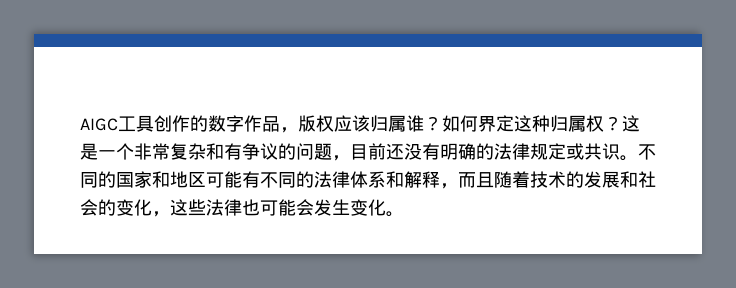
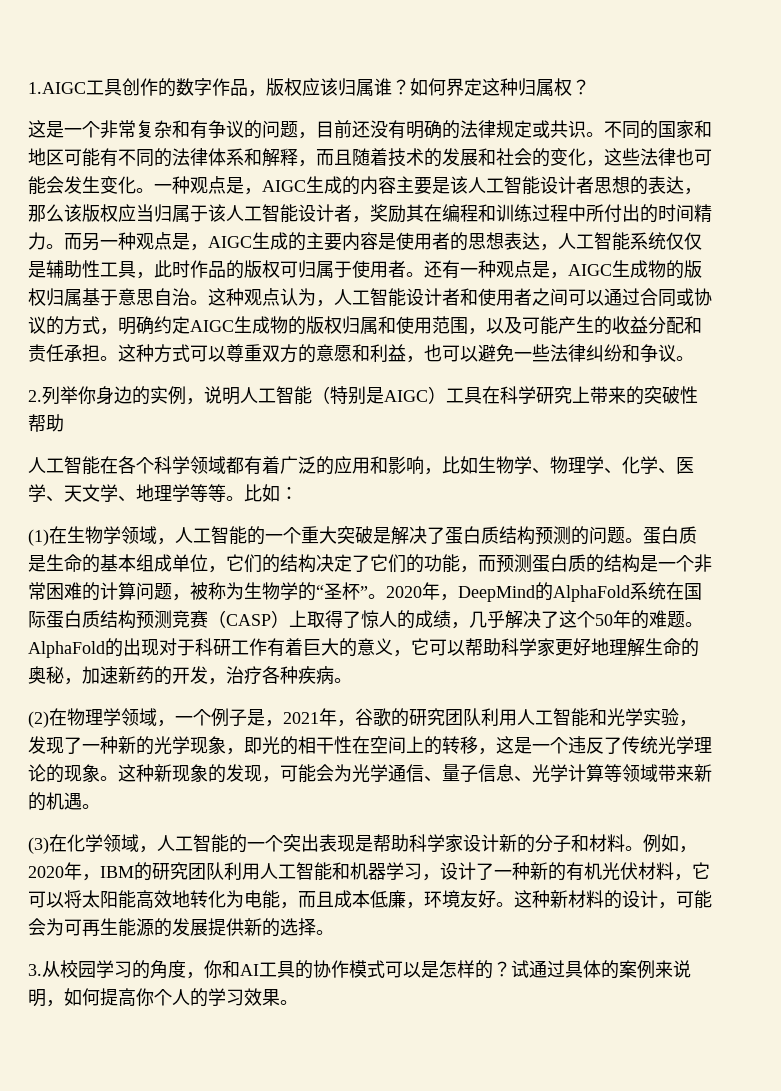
- AIGC工具创作的数字作品，版权应该归属谁？
+ 1.AIGC工具创作的数字作品，版权应该归属谁？
- 如何界定这种归属权？这是一个非常复杂和有争议的问题，目前还没有明确的法律规定或共识。
+ 如何界定这种归属权？
+ 这是一个非常复杂和有争议的问题，目前还没有明确的法律规定或共识。
+ 一种观点是，AIGC生成的内容主要是该人工智能设计者思想的表达，那么该版权应当归属于该人工智能设计者，奖励其在编程和训练过程中所付出的时间精力。而另一种观点是，AIGC生成的主要内容是使用者的思想表达，人工智能系统仅仅是辅助性工具，此时作品的版权可归属于使用者。还有一种观点是，AIGC生成物的版权归属基于意思自治。这种观点认为，人工智能设计者和使用者之间可以通过合同或协议的方式，明确约定AIGC生成物的版权归属和使用范围，以及可能产生的收益分配和责任承担。这种方式可以尊重双方的意愿和利益，也可以避免一些法律纠纷和争议。
+ 2.列举你身边的实例，说明人工智能（特别是AIGC）工具在科学研究上带来的突破性帮助
+ 人工智能在各个科学领域都有着广泛的应用和影响，比如生物学、物理学、化学、医学、天文学、地理学等等。比如：
+ (1)在生物学领域，人工智能的一个重大突破是解决了蛋白质结构预测的问题。蛋白质是生命的基本组成单位，它们的结构决定了它们的功能，而预测蛋白质的结构是一个非常困难的计算问题，被称为生物学的“圣杯”。2020年，DeepMind的AlphaFold系统在国际蛋白质结构预测竞赛（CASP）上取得了惊人的成绩，几乎解决了这个50年的难题。AlphaFold的出现对于科研工作有着巨大的意义，它可以帮助科学家更好地理解生命的奥秘，加速新药的开发，治疗各种疾病。
+ (2)在物理学领域，一个例子是，2021年，谷歌的研究团队利用人工智能和光学实验，发现了一种新的光学现象，即光的相干性在空间上的转移，这是一个违反了传统光学理论的现象。这种新现象的发现，可能会为光学通信、量子信息、光学计算等领域带来新的机遇。
+ (3)在化学领域，人工智能的一个突出表现是帮助科学家设计新的分子和材料。例如，2020年，IBM的研究团队利用人工智能和机器学习，设计了一种新的有机光伏材料，它可以将太阳能高效地转化为电能，而且成本低廉，环境友好。这种新材料的设计，可能会为可再生能源的发展提供新的选择。
+ 3.从校园学习的角度，你和AI工具的协作模式可以是怎样的？试通过具体的案例来说明，如何提高你个人的学习效果。

